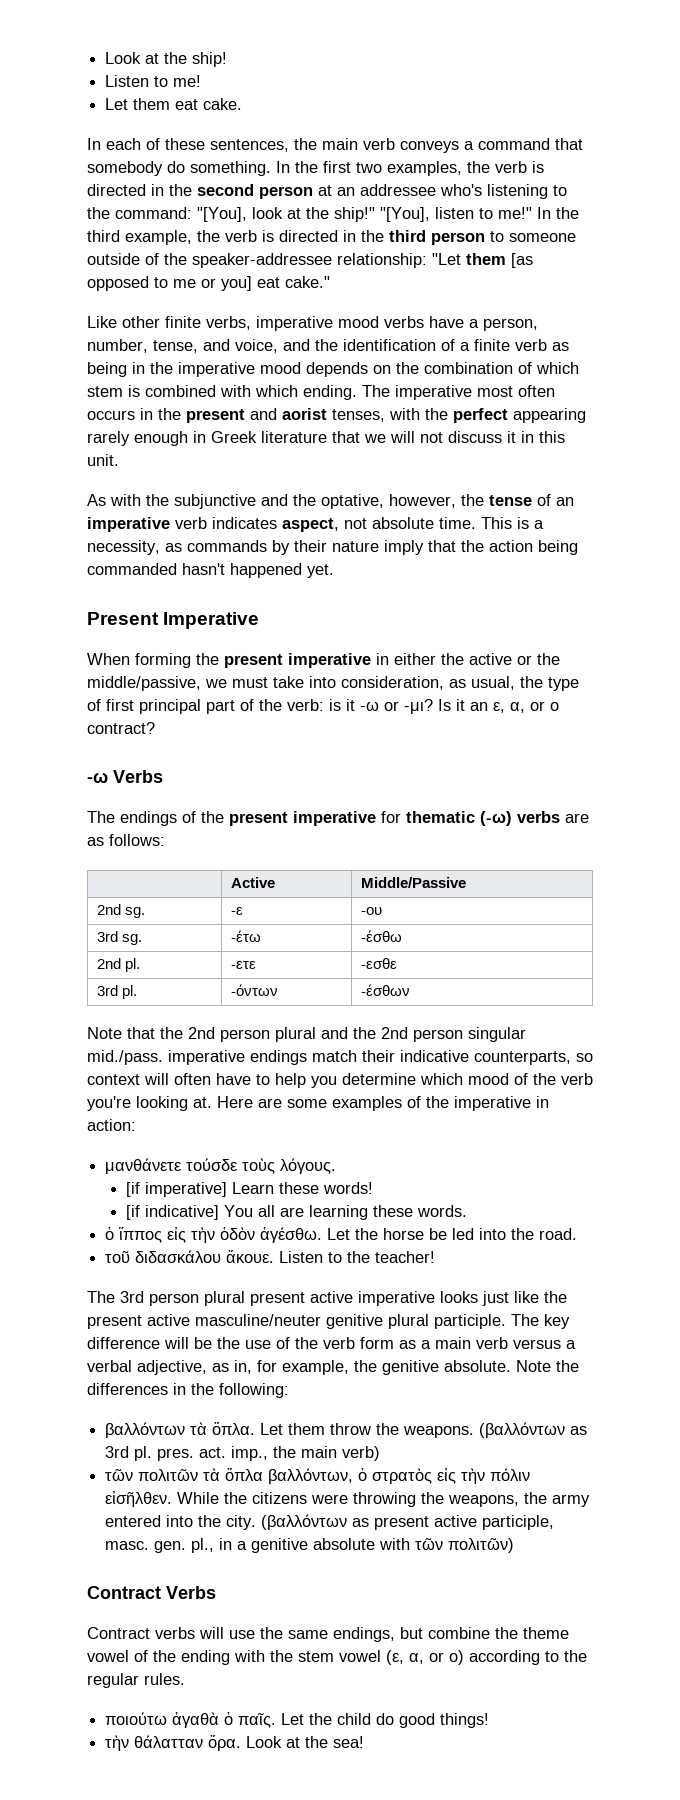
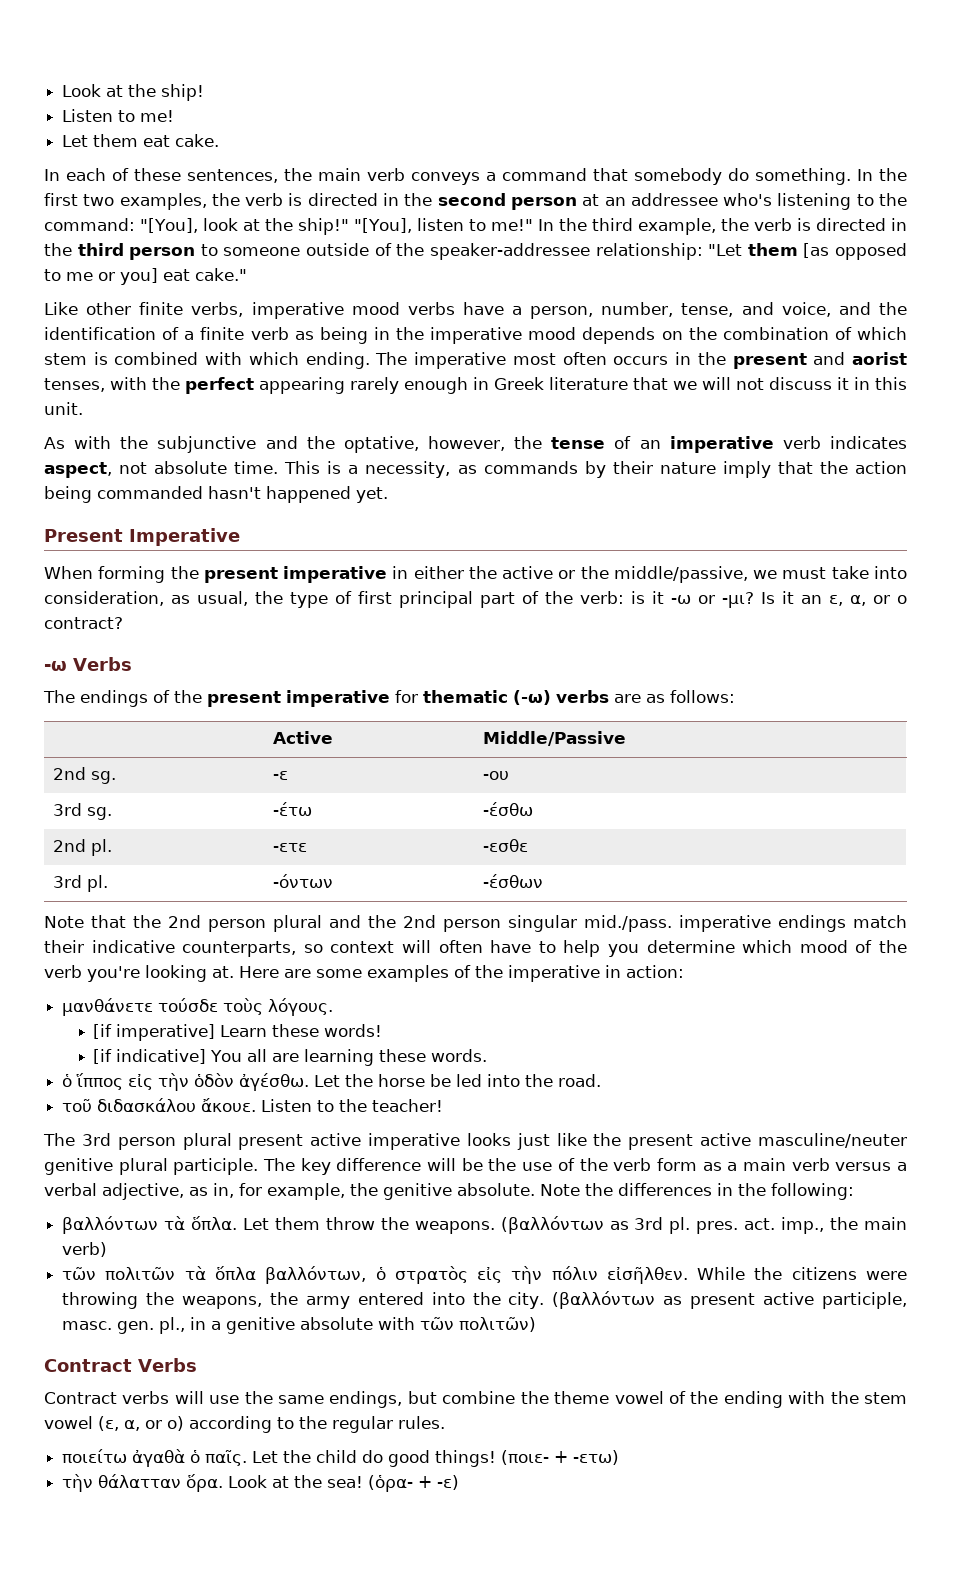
- ποιούτω ἀγαθὰ ὁ παῖς.
+ ποιείτω ἀγαθὰ ὁ παῖς.
+ (ποιε- + -ετω)
+ (ὁρα- + -ε)

